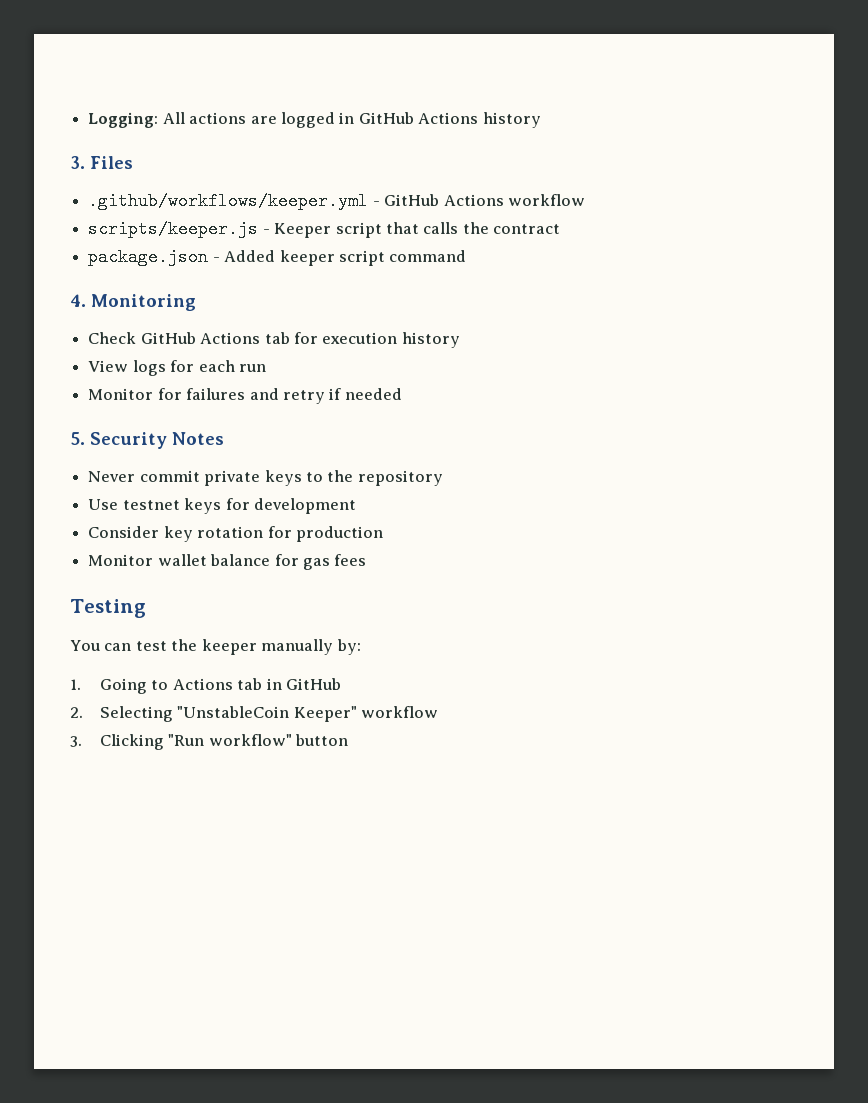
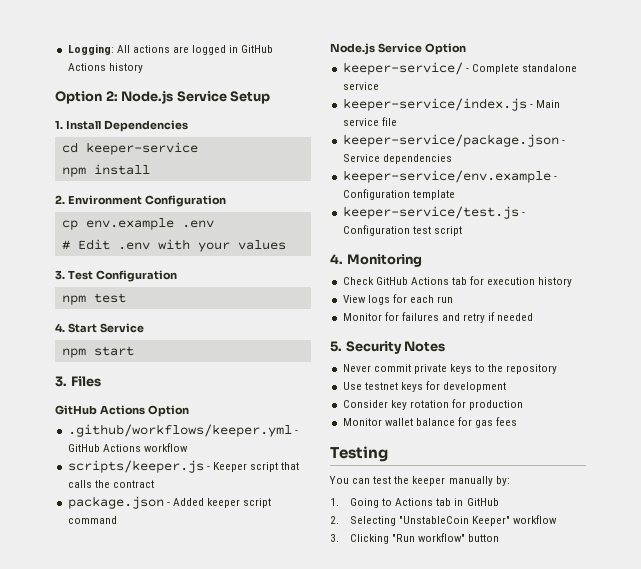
+ Option 2: Node.js Service Setup
+ 1. Install Dependencies
+ cd keeper-service
+ npm install
+ 2. Environment Configuration
+ cp env.example .env
+ # Edit .env with your values
+ 3. Test Configuration
+ npm test
+ 4. Start Service
+ npm start
+ GitHub Actions Option
+ Node.js Service Option
+ keeper-service/ - Complete standalone service
+ keeper-service/index.js - Main service file
+ keeper-service/package.json - Service dependencies
+ keeper-service/env.example - Configuration template
+ keeper-service/test.js - Configuration test script

